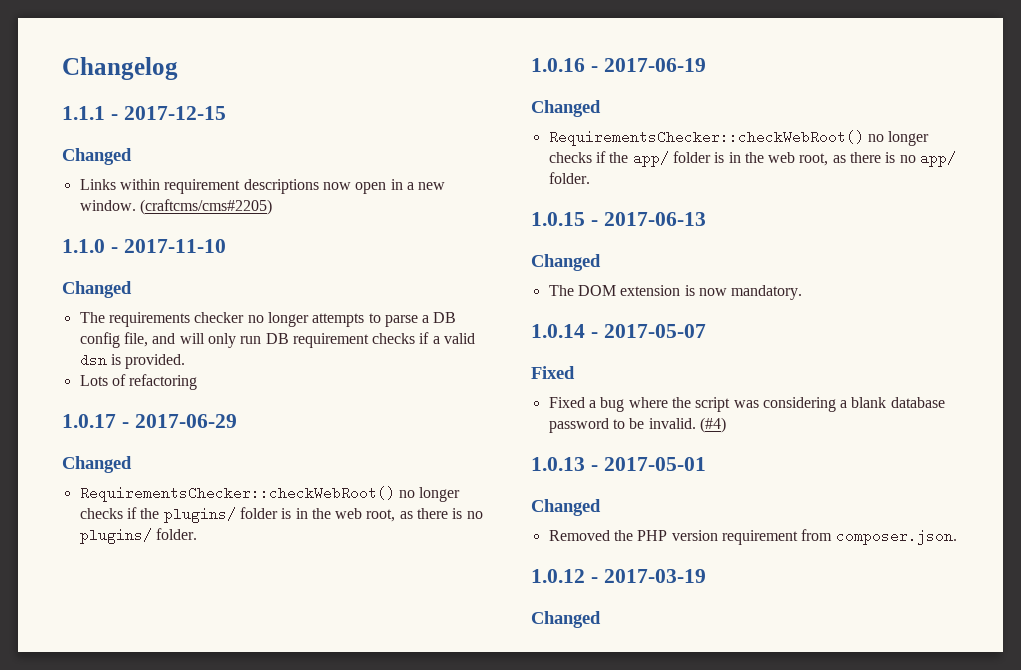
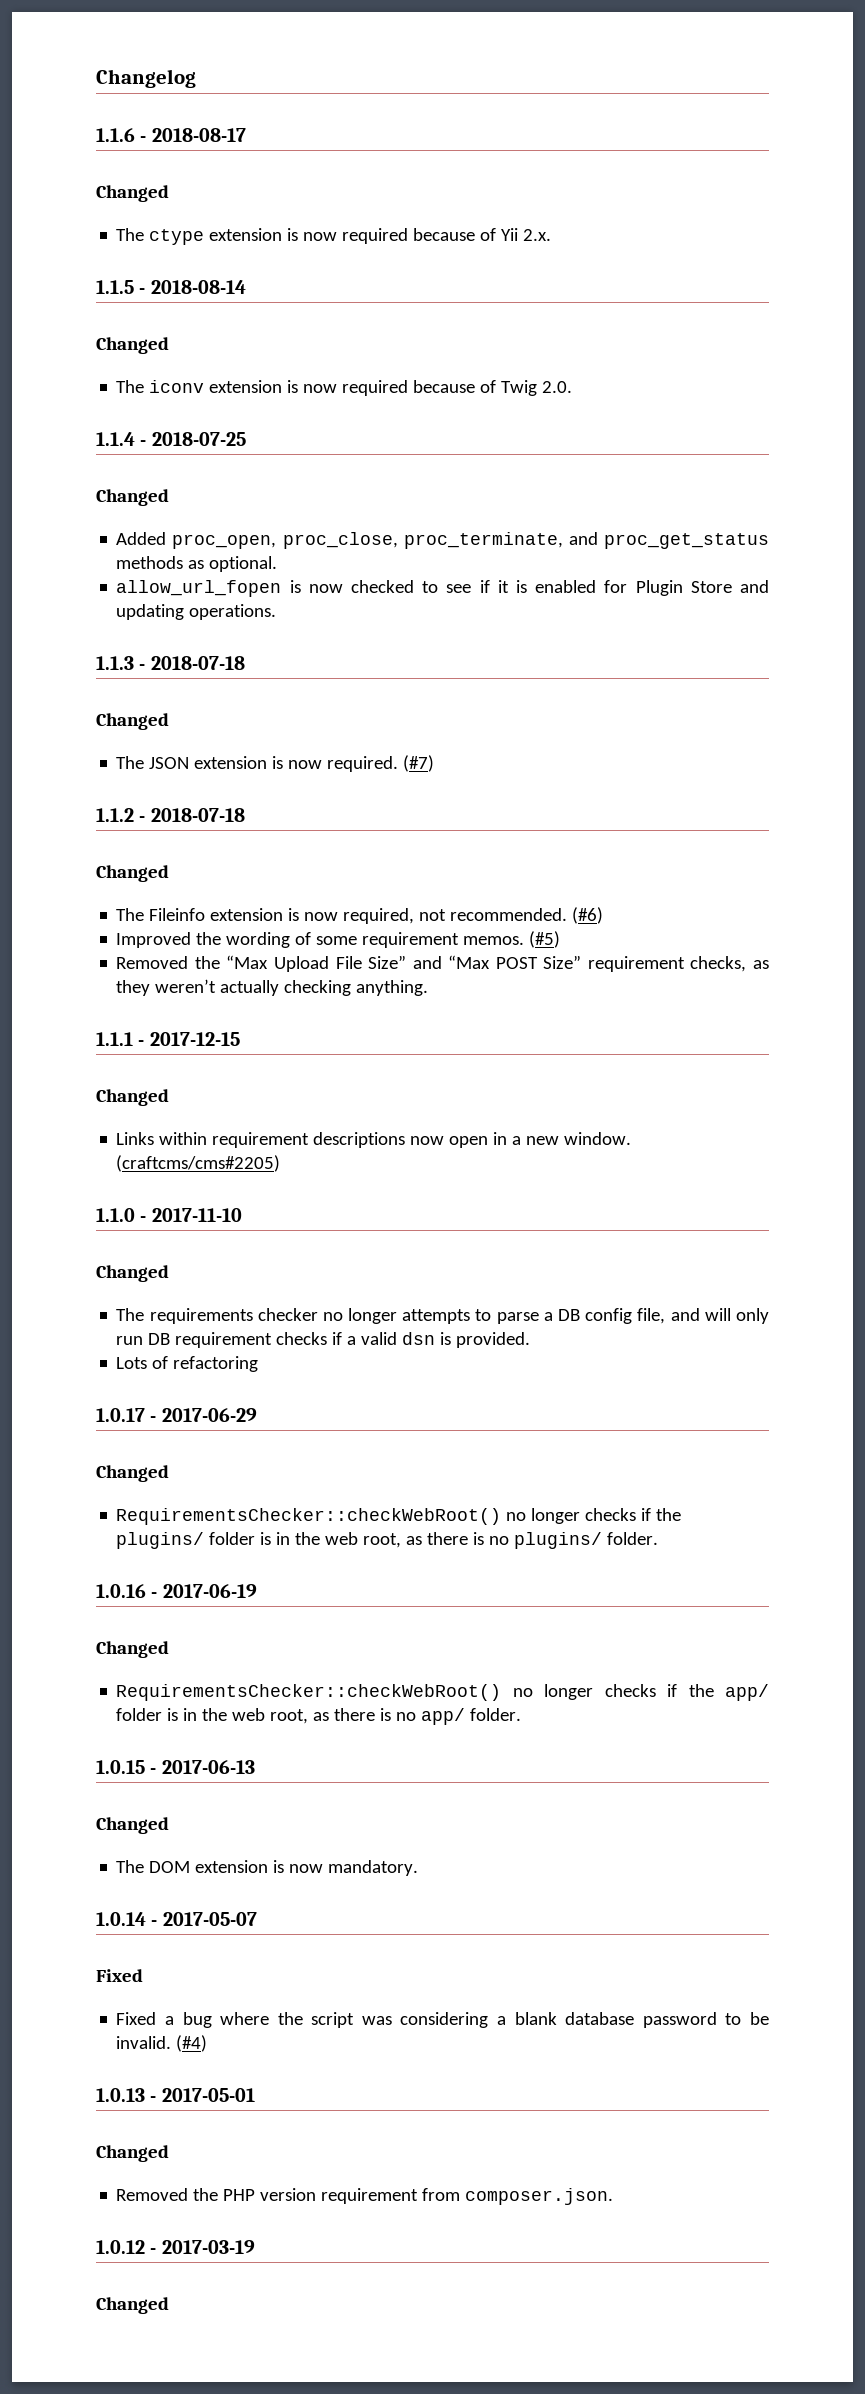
+ 1.1.6 - 2018-08-17
+ Changed
+ The ctype extension is now required because of Yii 2.x.
+ 1.1.5 - 2018-08-14
+ Changed
+ The iconv extension is now required because of Twig 2.0.
+ 1.1.4 - 2018-07-25
+ Changed
+ Added proc_open, proc_close, proc_terminate, and proc_get_status methods as optional.
+ allow_url_fopen is now checked to see if it is enabled for Plugin Store and updating operations.
+ 1.1.3 - 2018-07-18
+ Changed
+ The JSON extension is now required. (#7)
+ 1.1.2 - 2018-07-18
+ Changed
+ The Fileinfo extension is now required, not recommended. (#6)
+ Improved the wording of some requirement memos. (#5)
+ Removed the “Max Upload File Size” and “Max POST Size” requirement checks, as they weren’t actually checking anything.

